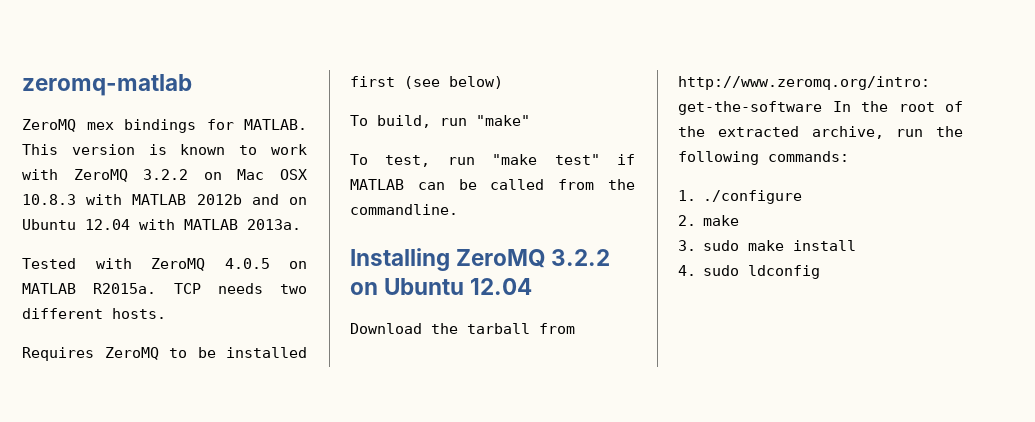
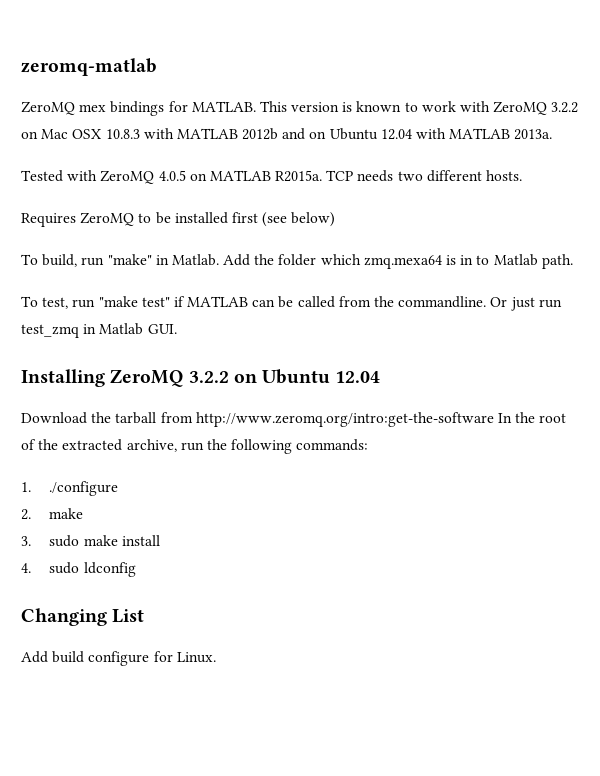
- To build, run "make"
+ To build, run "make" in Matlab. Add the folder which zmq.mexa64 is in to Matlab path.
+ Or just run test_zmq in Matlab GUI.
+ Changing List
+ Add build configure for Linux.

